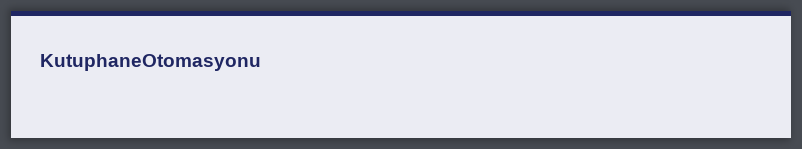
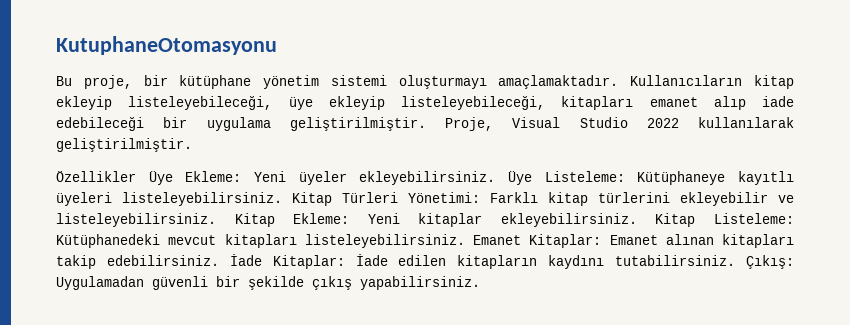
+ Bu proje, bir kütüphane yönetim sistemi oluşturmayı amaçlamaktadır. Kullanıcıların kitap ekleyip listeleyebileceği, üye ekleyip listeleyebileceği, kitapları emanet alıp iade edebileceği bir uygulama geliştirilmiştir. Proje, Visual Studio 2022 kullanılarak geliştirilmiştir.
+ Özellikler Üye Ekleme: Yeni üyeler ekleyebilirsiniz. Üye Listeleme: Kütüphaneye kayıtlı üyeleri listeleyebilirsiniz. Kitap Türleri Yönetimi: Farklı kitap türlerini ekleyebilir ve listeleyebilirsiniz. Kitap Ekleme: Yeni kitaplar ekleyebilirsiniz. Kitap Listeleme: Kütüphanedeki mevcut kitapları listeleyebilirsiniz. Emanet Kitaplar: Emanet alınan kitapları takip edebilirsiniz. İade Kitaplar: İade edilen kitapların kaydını tutabilirsiniz. Çıkış: Uygulamadan güvenli bir şekilde çıkış yapabilirsiniz.

